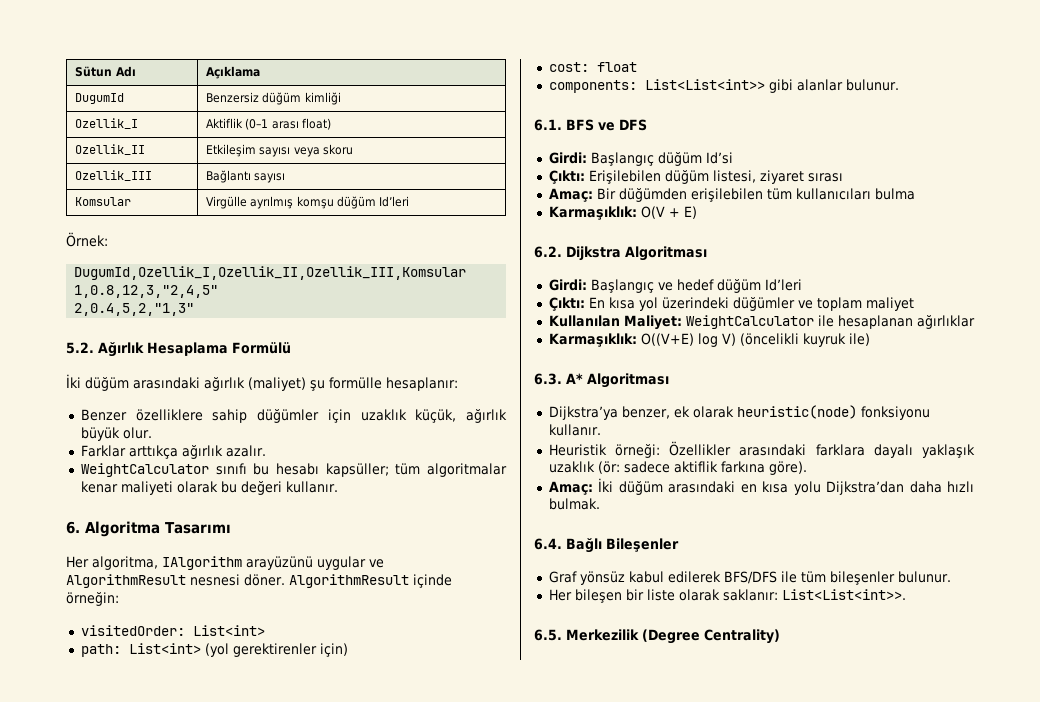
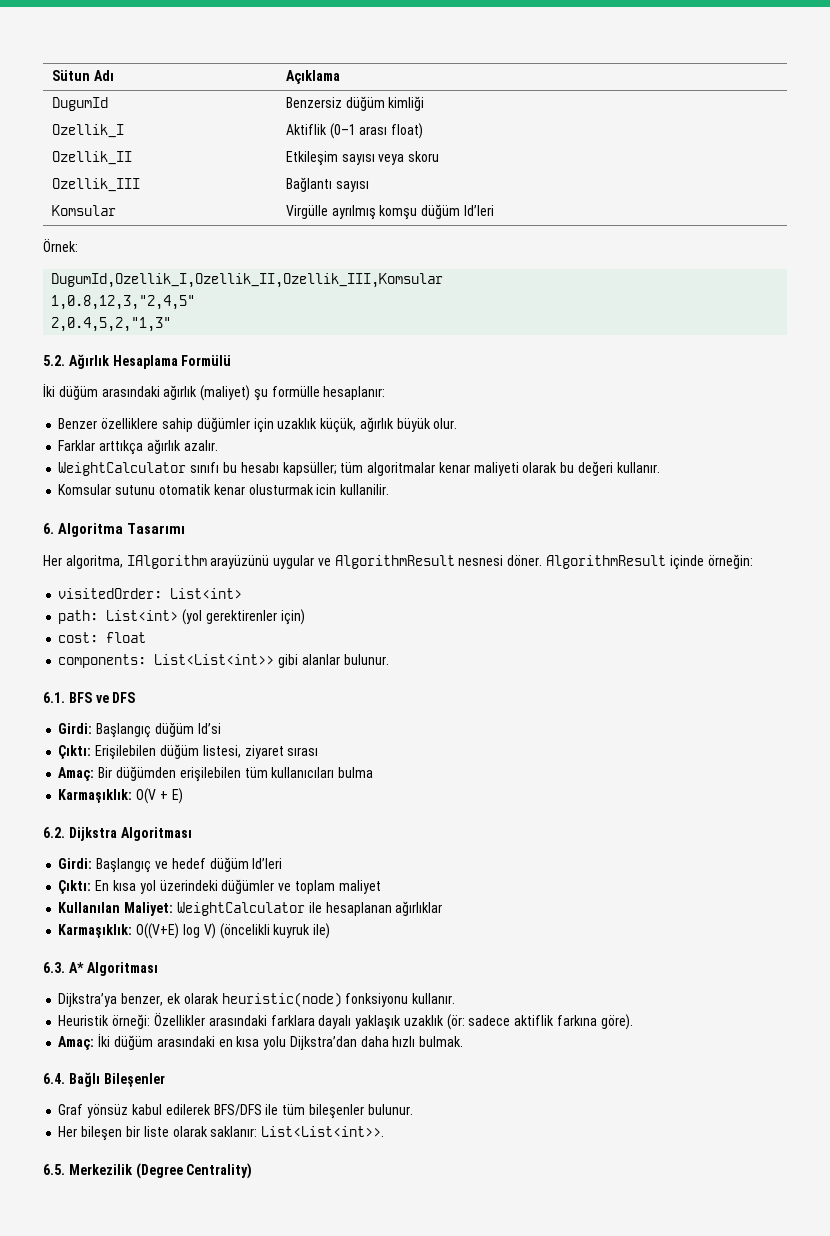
+ Komsular sutunu otomatik kenar olusturmak icin kullanilir.

